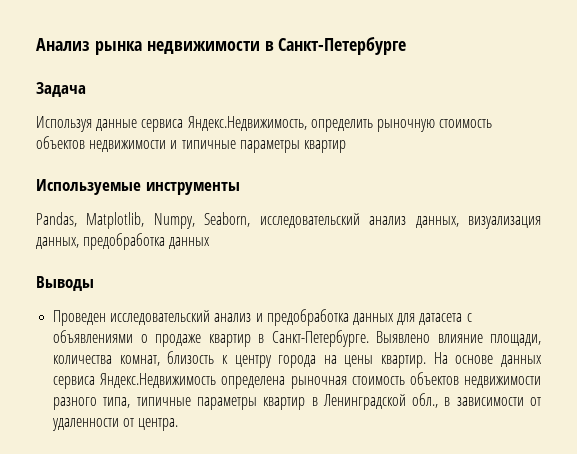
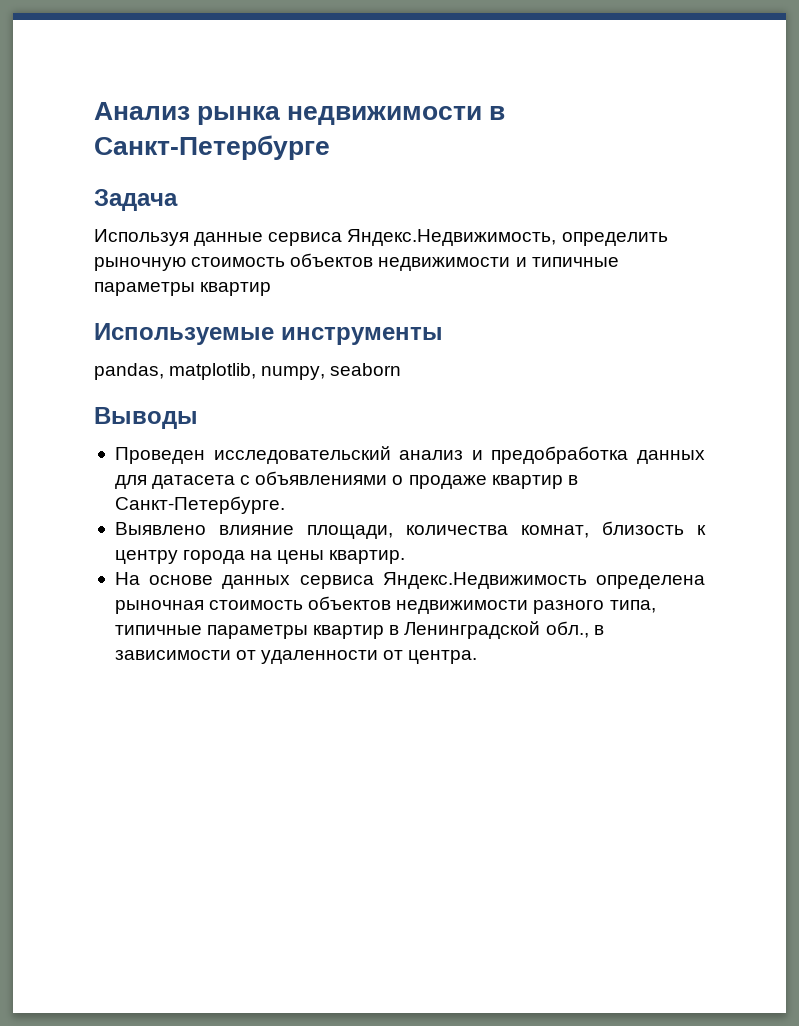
- Pandas, Matplotlib, Numpy, Seaborn, исследовательский анализ данных, визуализация данных, предобработка данных
+ pandas, matplotlib, numpy, seaborn
- Проведен исследовательский анализ и предобработка данных для датасета с объявлениями о продаже квартир в Санкт-Петербурге. Выявлено влияние площади, количества комнат, близость к центру города на цены квартир. На основе данных сервиса Яндекс.Недвижимость определена рыночная стоимость объектов недвижимости разного типа, типичные параметры квартир в Ленинградской обл., в зависимости от удаленности от центра.
+ Проведен исследовательский анализ и предобработка данных для датасета с объявлениями о продаже квартир в Санкт-Петербурге.
+ Выявлено влияние площади, количества комнат, близость к центру города на цены квартир.
+ На основе данных сервиса Яндекс.Недвижимость определена рыночная стоимость объектов недвижимости разного типа, типичные параметры квартир в Ленинградской обл., в зависимости от удаленности от центра.

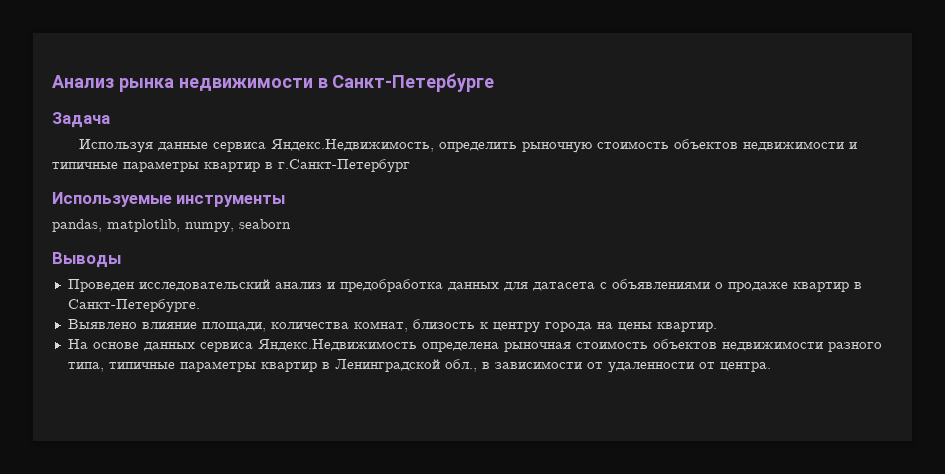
- Используя данные сервиса Яндекс.Недвижимость, определить рыночную стоимость объектов недвижимости и типичные параметры квартир
+ Используя данные сервиса Яндекс.Недвижимость, определить рыночную стоимость объектов недвижимости и типичные параметры квартир в г.Санкт-Петербург

